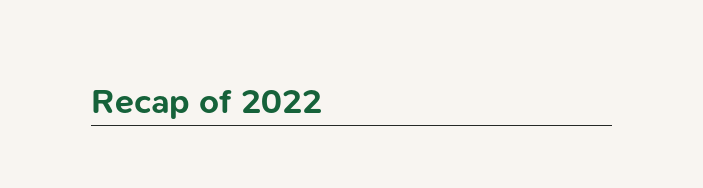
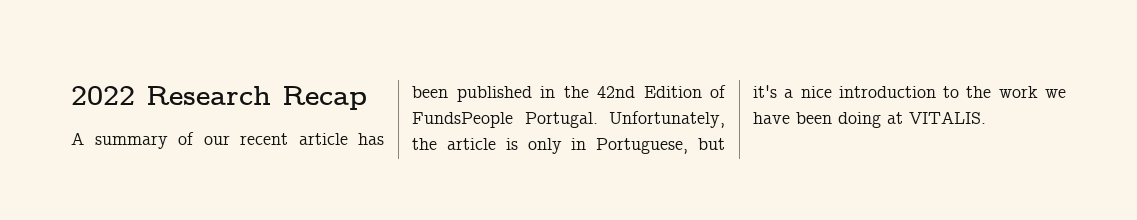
- Recap of 2022
+ 2022 Research Recap
+ A summary of our recent article has been published in the 42nd Edition of FundsPeople Portugal. Unfortunately, the article is only in Portuguese, but it's a nice introduction to the work we have been doing at VITALIS.

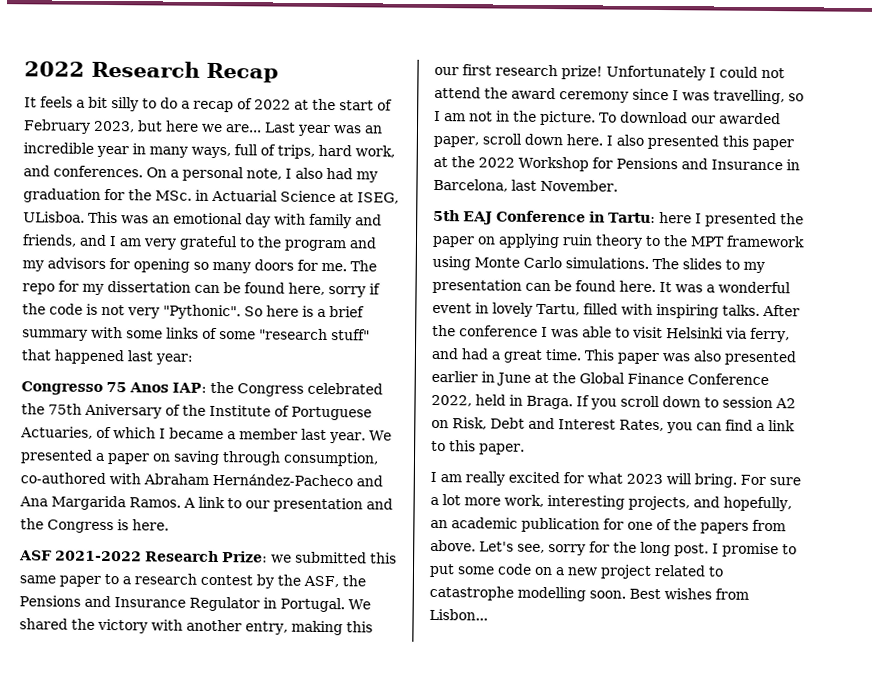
- A summary of our recent article has been published in the 42nd Edition of FundsPeople Portugal. Unfortunately, the article is only in Portuguese, but it's a nice introduction to the work we have been doing at VITALIS.
+ It feels a bit silly to do a recap of 2022 at the start of February 2023, but here we are... Last year was an incredible year in many ways, full of trips, hard work, and conferences. On a personal note, I also had my graduation for the MSc. in Actuarial Science at ISEG, ULisboa. This was an emotional day with family and friends, and I am very grateful to the program and my advisors for opening so many doors for me. The repo for my dissertation can be found here, sorry if the code is not very "Pythonic". So here is a brief summary with some links of some "research stuff" that happened last year:
+ Congresso 75 Anos IAP: the Congress celebrated the 75th Aniversary of the Institute of Portuguese Actuaries, of which I became a member last year. We presented a paper on saving through consumption, co-authored with Abraham Hernández-Pacheco and Ana Margarida Ramos. A link to our presentation and the Congress is here.
+ ASF 2021-2022 Research Prize: we submitted this same paper to a research contest by the ASF, the Pensions and Insurance Regulator in Portugal. We shared the victory with another entry, making this our first research prize! Unfortunately I could not attend the award ceremony since I was travelling, so I am not in the picture. To download our awarded paper, scroll down here. I also presented this paper at the 2022 Workshop for Pensions and Insurance in Barcelona, last November.
+ 5th EAJ Conference in Tartu: here I presented the paper on applying ruin theory to the MPT framework using Monte Carlo simulations. The slides to my presentation can be found here. It was a wonderful event in lovely Tartu, filled with inspiring talks. After the conference I was able to visit Helsinki via ferry, and had a great time. This paper was also presented earlier in June at the Global Finance Conference 2022, held in Braga. If you scroll down to session A2 on Risk, Debt and Interest Rates, you can find a link to this paper.
+ I am really excited for what 2023 will bring. For sure a lot more work, interesting projects, and hopefully, an academic publication for one of the papers from above. Let's see, sorry for the long post. I promise to put some code on a new project related to catastrophe modelling soon. Best wishes from Lisbon...

